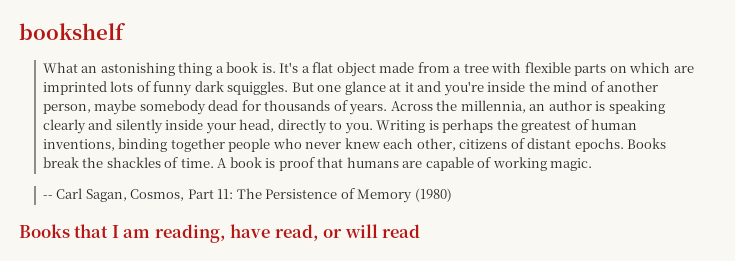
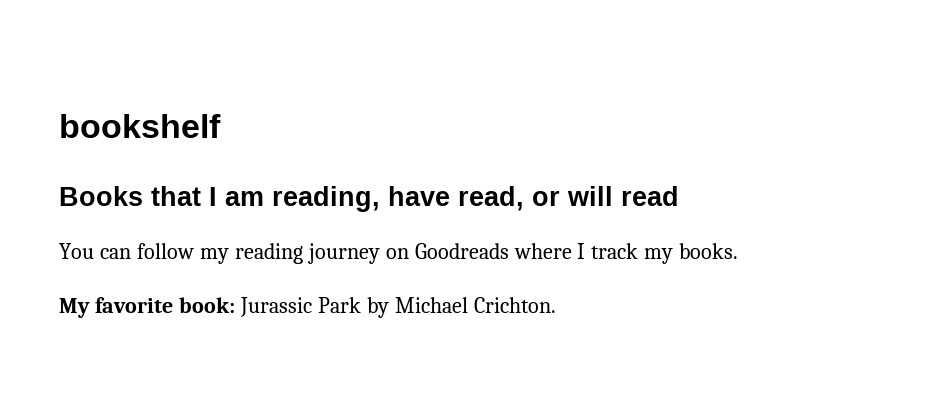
- What an astonishing thing a book is. It's a flat object made from a tree with flexible parts on which are imprinted lots of funny dark squiggles. But one glance at it and you're inside the mind of another person, maybe somebody dead for thousands of years. Across the millennia, an author is speaking clearly and silently inside your head, directly to you. Writing is perhaps the greatest of human inventions, binding together people who never knew each other, citizens of distant epochs. Books break the shackles of time. A book is proof that humans are capable of working magic.
- -- Carl Sagan, Cosmos, Part 11: The Persistence of Memory (1980)
+ You can follow my reading journey on Goodreads where I track my books.
+ My favorite book: Jurassic Park by Michael Crichton.

